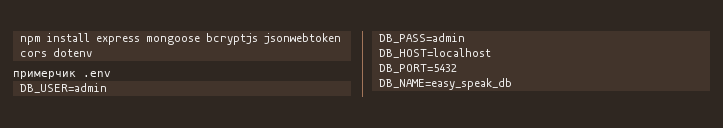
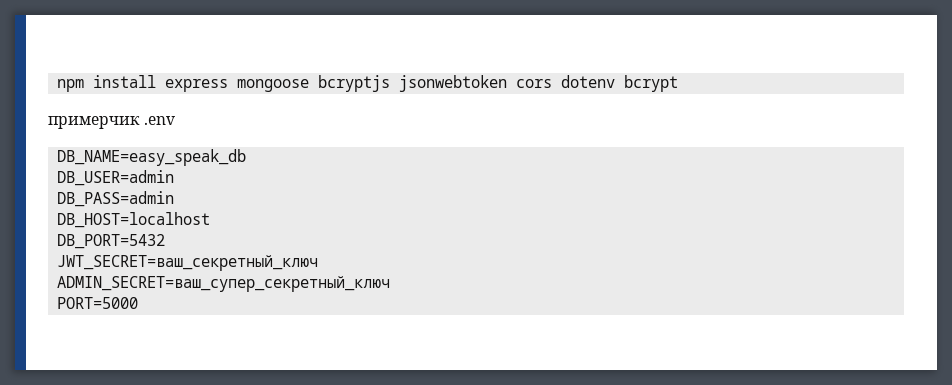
- npm install express mongoose bcryptjs jsonwebtoken cors dotenv
+ npm install express mongoose bcryptjs jsonwebtoken cors dotenv bcrypt
+ DB_NAME=easy_speak_db
- DB_NAME=easy_speak_db
+ JWT_SECRET=ваш_секретный_ключ
+ ADMIN_SECRET=ваш_супер_секретный_ключ
+ PORT=5000

